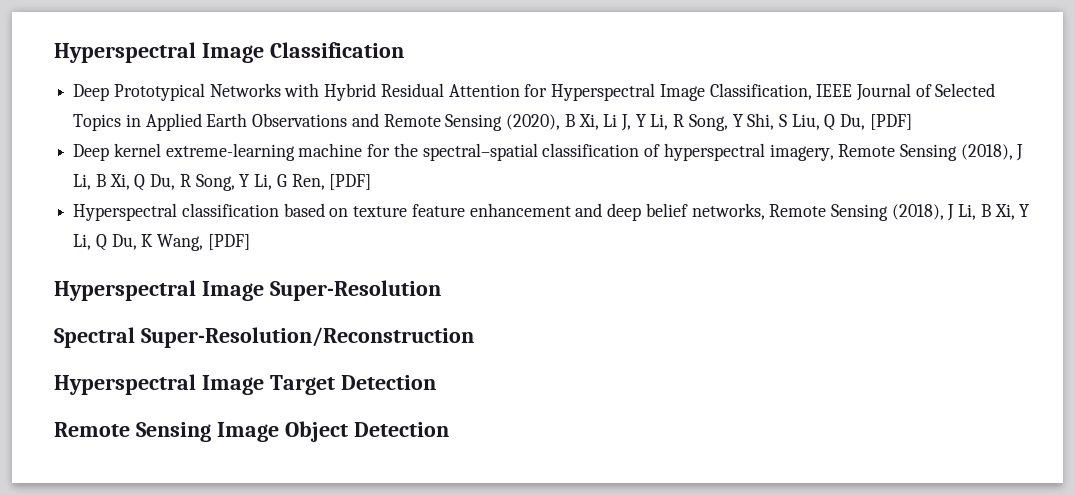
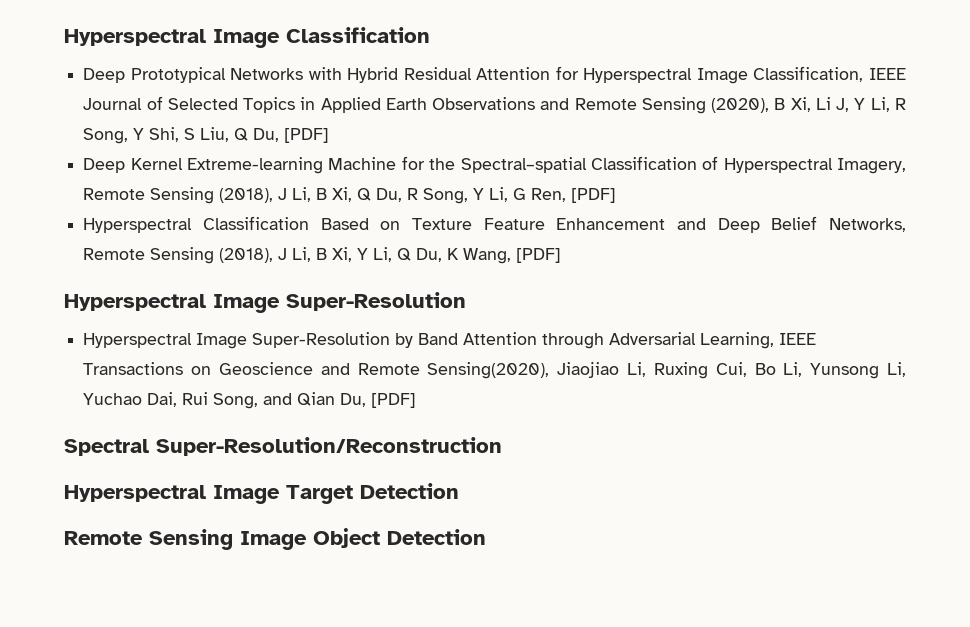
- Deep kernel extreme-learning machine for the spectral–spatial classification of hyperspectral imagery, Remote Sensing (2018), J Li, B Xi, Q Du, R Song, Y Li, G Ren, [PDF]
+ Deep Kernel Extreme-learning Machine for the Spectral–spatial Classification of Hyperspectral Imagery, Remote Sensing (2018), J Li, B Xi, Q Du, R Song, Y Li, G Ren, [PDF]
- Hyperspectral classification based on texture feature enhancement and deep belief networks, Remote Sensing (2018), J Li, B Xi, Y Li, Q Du, K Wang, [PDF]
+ Hyperspectral Classification Based on Texture Feature Enhancement and Deep Belief Networks, Remote Sensing (2018), J Li, B Xi, Y Li, Q Du, K Wang, [PDF]
+ Hyperspectral Image Super-Resolution by Band Attention through Adversarial Learning, IEEE Transactions on Geoscience and Remote Sensing(2020), Jiaojiao Li, Ruxing Cui, Bo Li, Yunsong Li, Yuchao Dai, Rui Song, and Qian Du, [PDF]

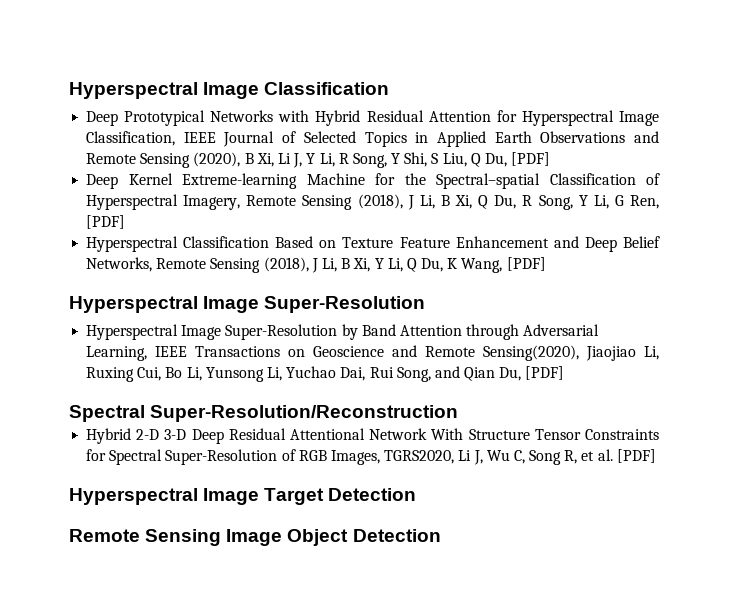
+ Hybrid 2-D 3-D Deep Residual Attentional Network With Structure Tensor Constraints for Spectral Super-Resolution of RGB Images, TGRS2020, Li J, Wu C, Song R, et al. [PDF]

